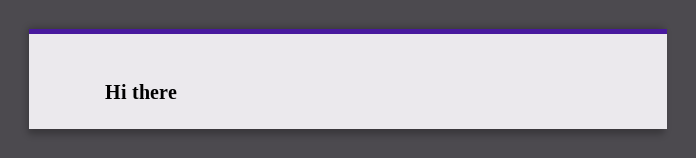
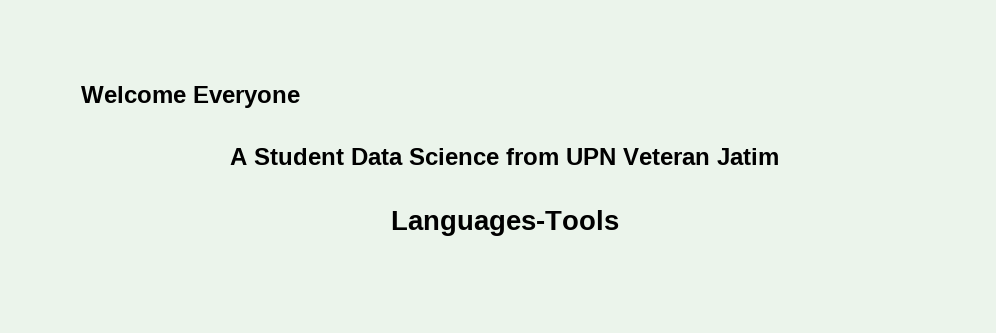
- Hi there
+ Welcome Everyone
+ A Student Data Science from UPN Veteran Jatim
+ Languages-Tools

